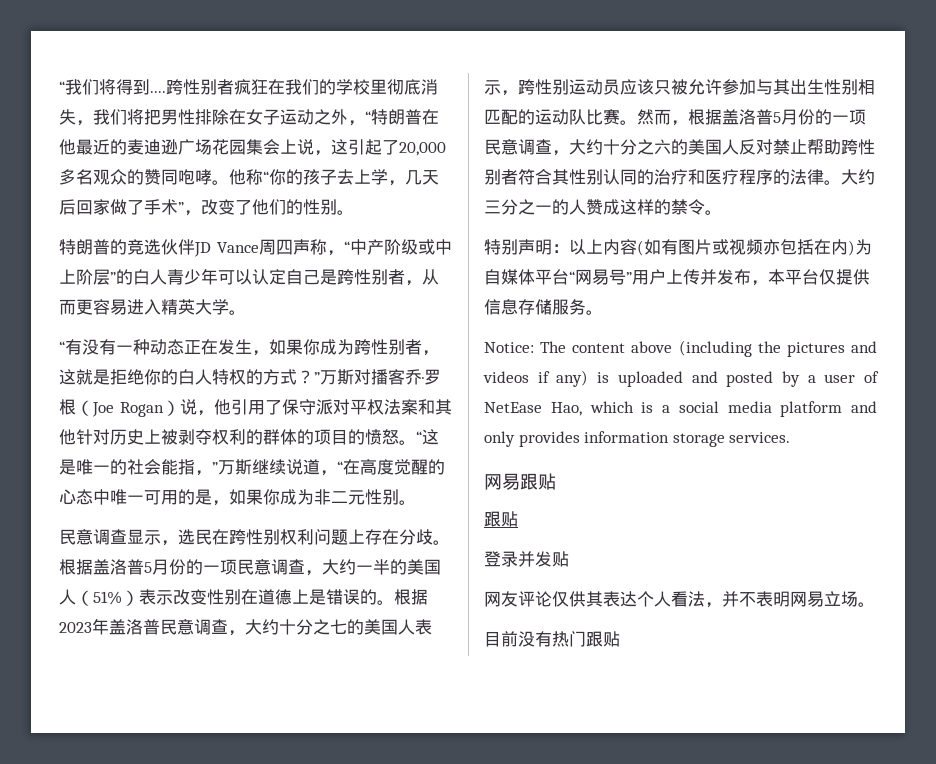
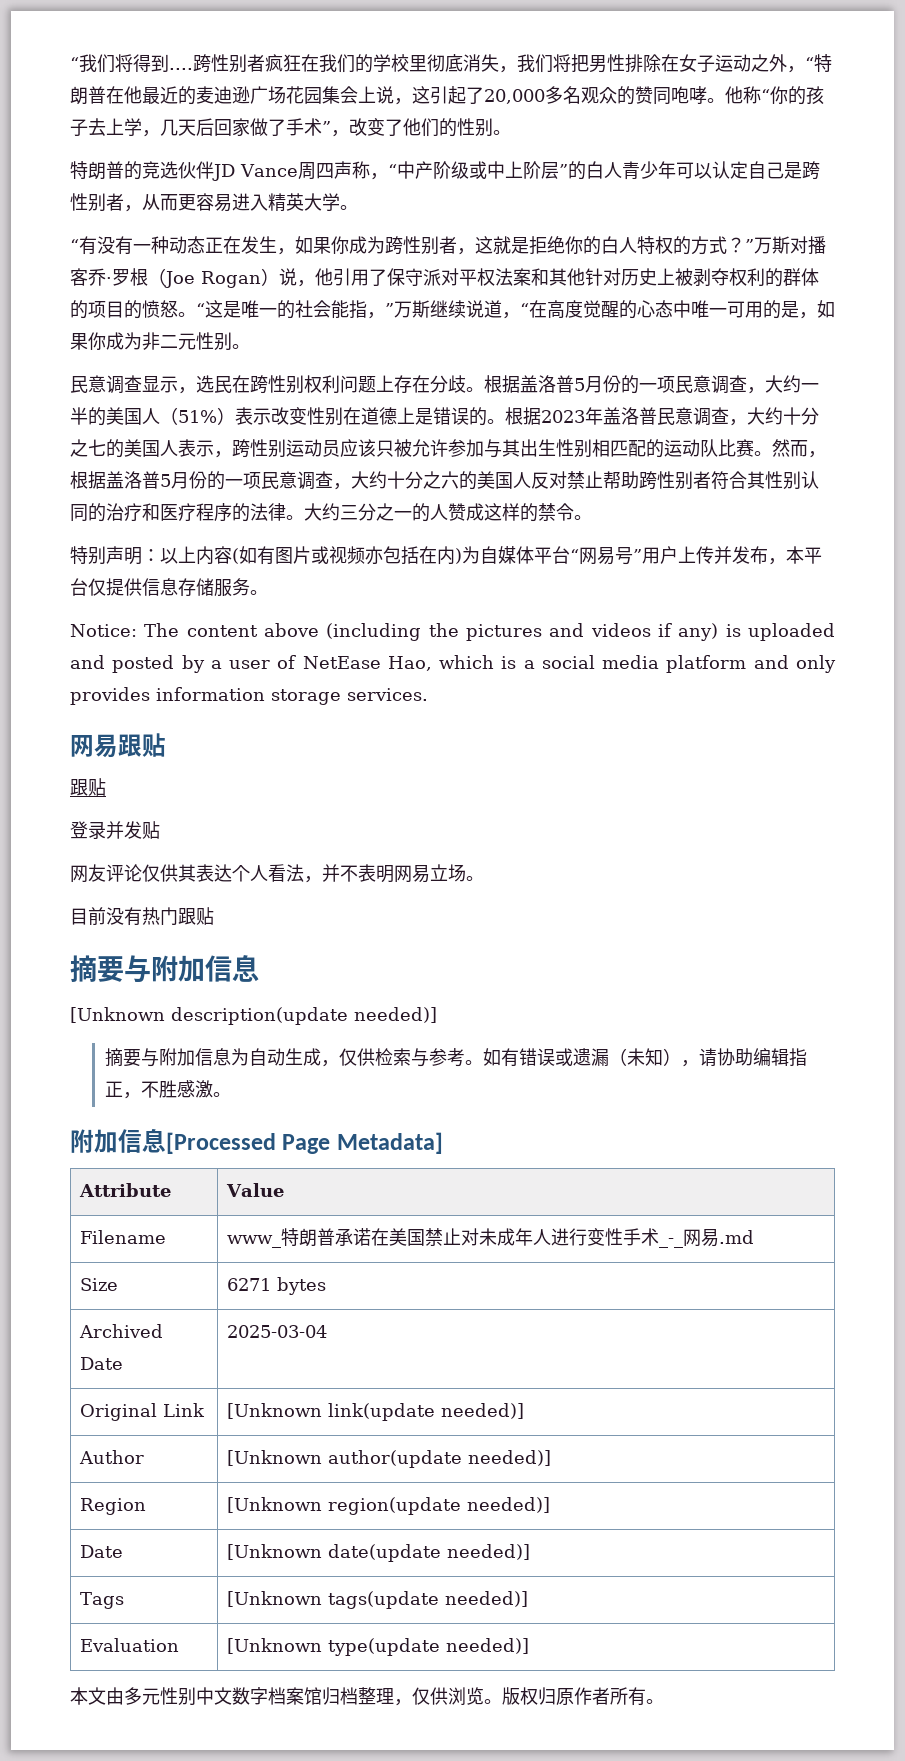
  目前没有热门跟贴
+ 摘要与附加信息
+ [Unknown description(update needed)]
+ 摘要与附加信息为自动生成，仅供检索与参考。如有错误或遗漏（未知），请协助编辑指正，不胜感激。
+ 附加信息[Processed Page Metadata]
+ Attribute | Value
+ Filename | www_特朗普承诺在美国禁止对未成年人进行变性手术_-_网易.md
+ Size | 6271 bytes
+ Archived Date | 2025-03-04
+ Original Link | [Unknown link(update needed)]
+ Author | [Unknown author(update needed)]
+ Region | [Unknown region(update needed)]
+ Date | [Unknown date(update needed)]
+ Tags | [Unknown tags(update needed)]
+ Evaluation | [Unknown type(update needed)]
+ 本文由多元性别中文数字档案馆归档整理，仅供浏览。版权归原作者所有。

